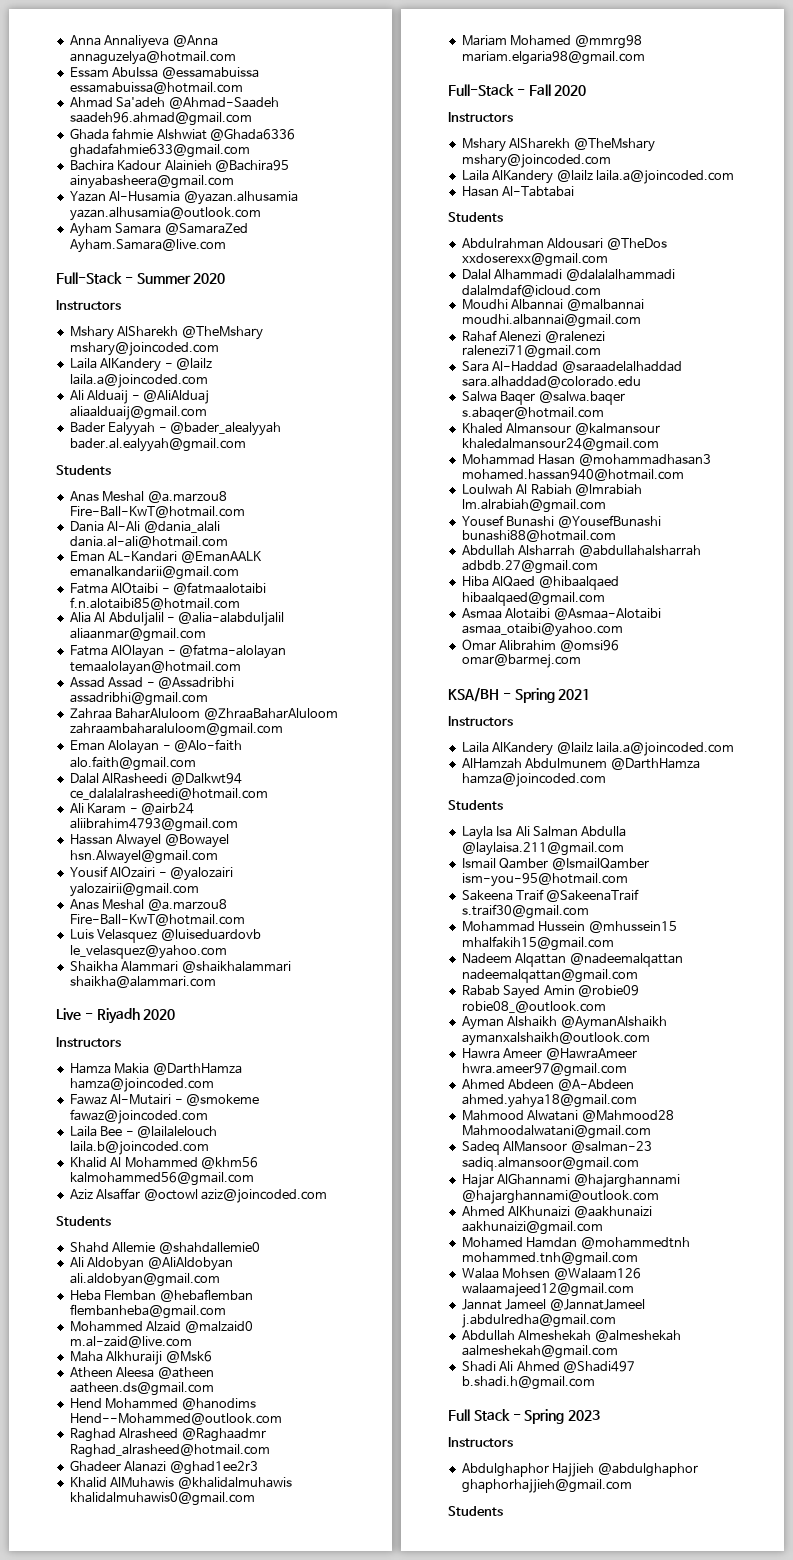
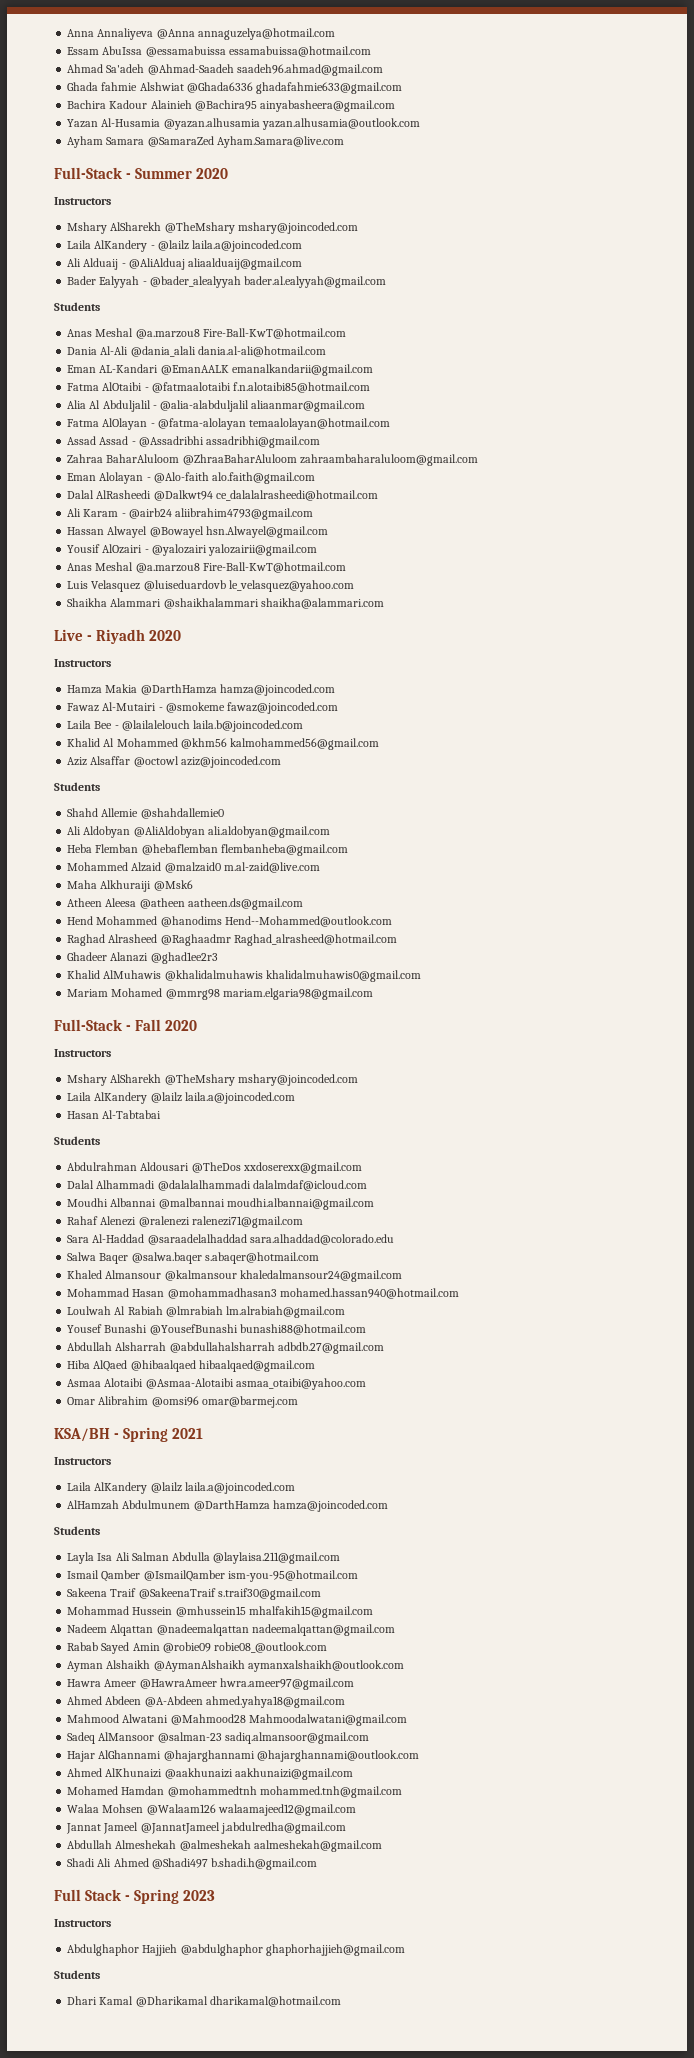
+ Dhari Kamal @Dharikamal dharikamal@hotmail.com

